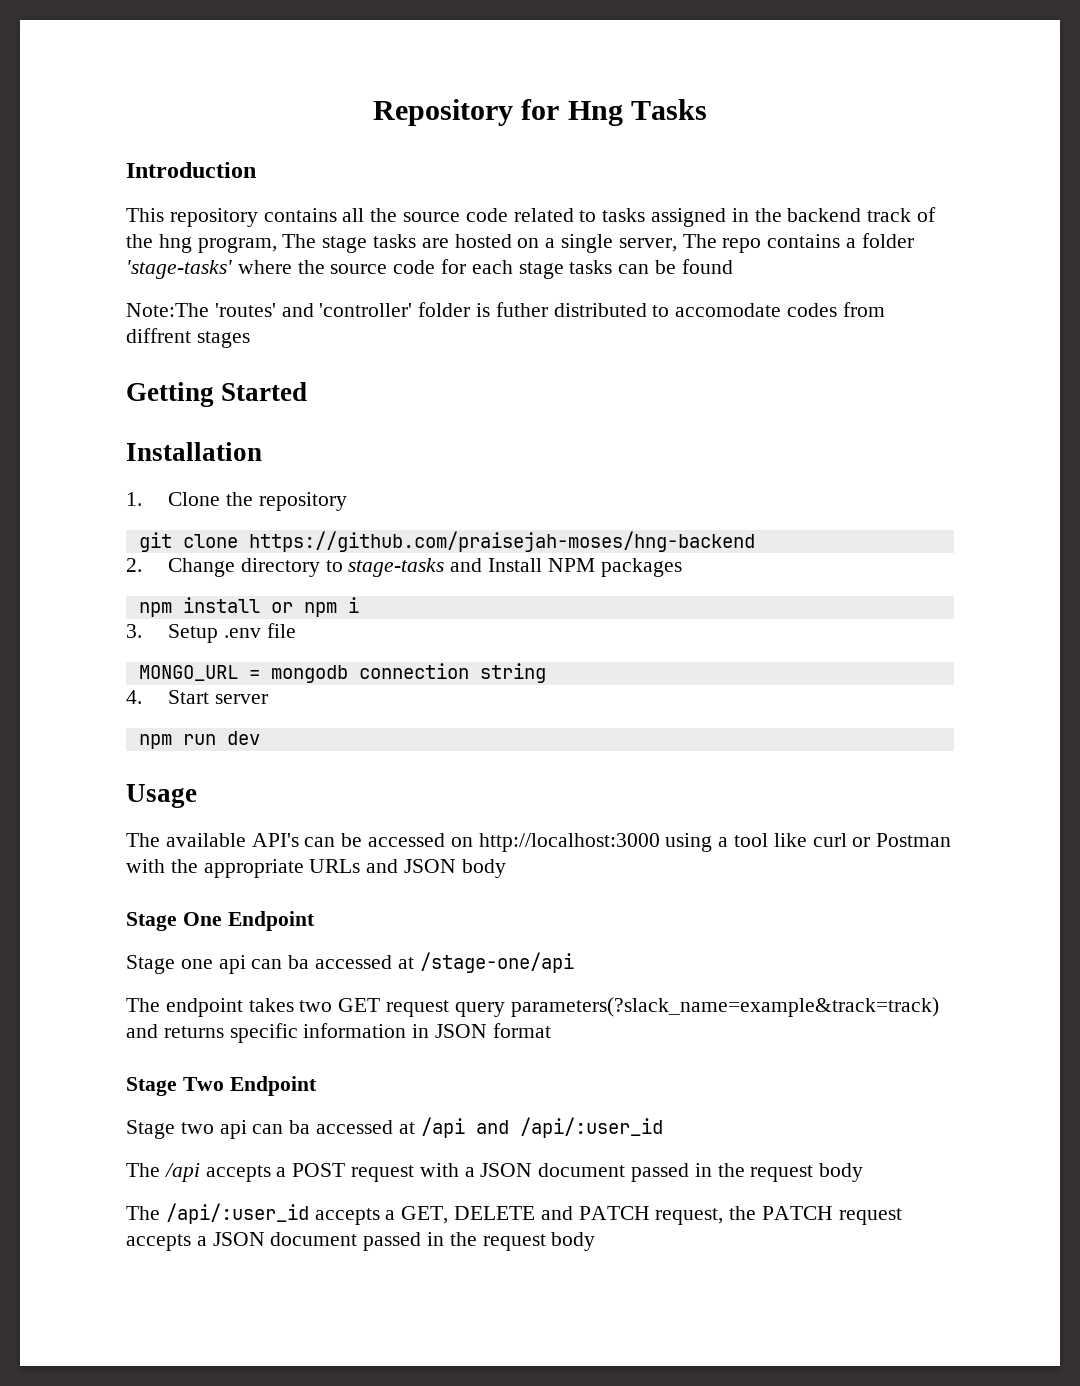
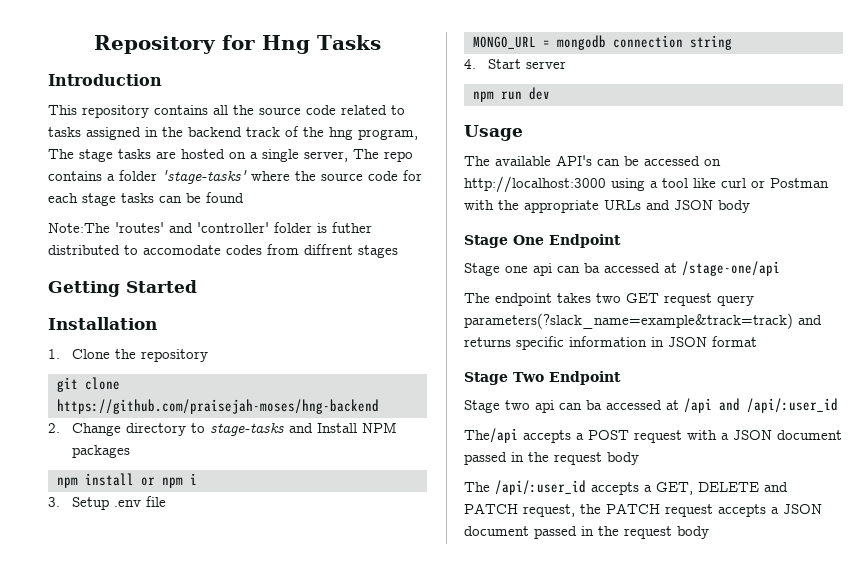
- The /api accepts a POST request with a JSON document passed in the request body
+ The/api accepts a POST request with a JSON document passed in the request body

